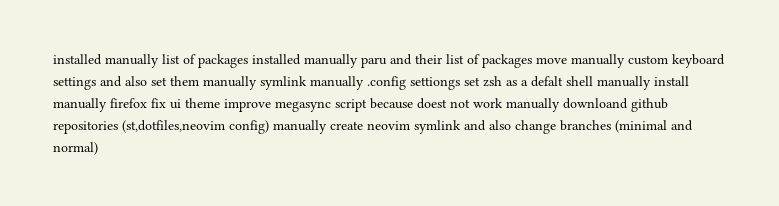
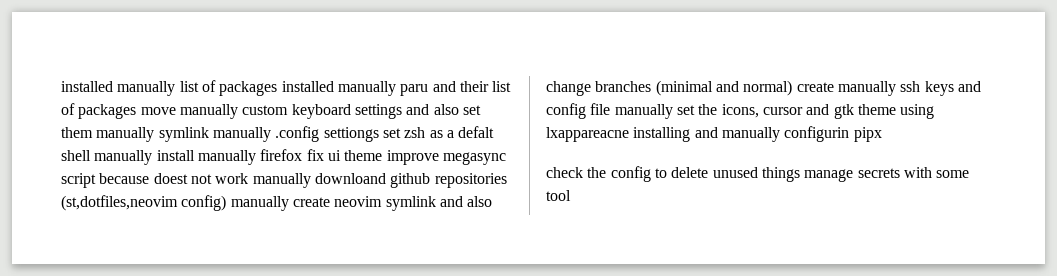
- installed manually list of packages installed manually paru and their list of packages move manually custom keyboard settings and also set them manually symlink manually .config settiongs set zsh as a defalt shell manually install manually firefox fix ui theme improve megasync script because doest not work manually downloand github repositories (st,dotfiles,neovim config) manually create neovim symlink and also change branches (minimal and normal)
+ installed manually list of packages installed manually paru and their list of packages move manually custom keyboard settings and also set them manually symlink manually .config settiongs set zsh as a defalt shell manually install manually firefox fix ui theme improve megasync script because doest not work manually downloand github repositories (st,dotfiles,neovim config) manually create neovim symlink and also change branches (minimal and normal) create manually ssh keys and config file manually set the icons, cursor and gtk theme using lxappareacne installing and manually configurin pipx
+ check the config to delete unused things manage secrets with some tool

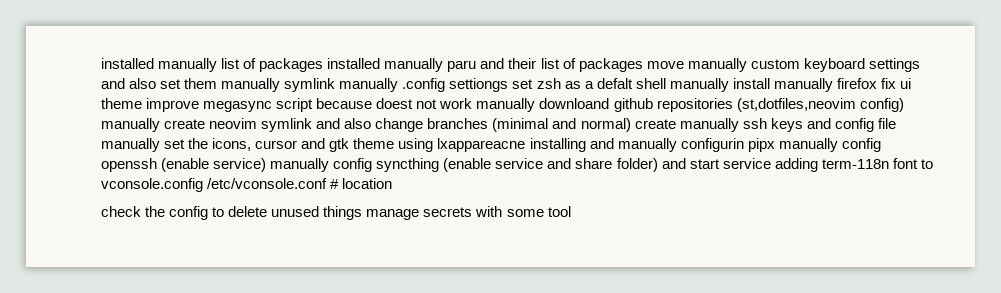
- installed manually list of packages installed manually paru and their list of packages move manually custom keyboard settings and also set them manually symlink manually .config settiongs set zsh as a defalt shell manually install manually firefox fix ui theme improve megasync script because doest not work manually downloand github repositories (st,dotfiles,neovim config) manually create neovim symlink and also change branches (minimal and normal) create manually ssh keys and config file manually set the icons, cursor and gtk theme using lxappareacne installing and manually configurin pipx
+ installed manually list of packages installed manually paru and their list of packages move manually custom keyboard settings and also set them manually symlink manually .config settiongs set zsh as a defalt shell manually install manually firefox fix ui theme improve megasync script because doest not work manually downloand github repositories (st,dotfiles,neovim config) manually create neovim symlink and also change branches (minimal and normal) create manually ssh keys and config file manually set the icons, cursor and gtk theme using lxappareacne installing and manually configurin pipx manually config openssh (enable service) manually config syncthing (enable service and share folder) and start service adding term-118n font to vconsole.config /etc/vconsole.conf # location

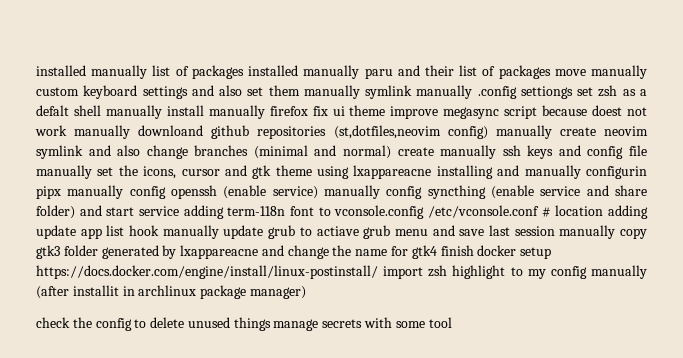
- installed manually list of packages installed manually paru and their list of packages move manually custom keyboard settings and also set them manually symlink manually .config settiongs set zsh as a defalt shell manually install manually firefox fix ui theme improve megasync script because doest not work manually downloand github repositories (st,dotfiles,neovim config) manually create neovim symlink and also change branches (minimal and normal) create manually ssh keys and config file manually set the icons, cursor and gtk theme using lxappareacne installing and manually configurin pipx manually config openssh (enable service) manually config syncthing (enable service and share folder) and start service adding term-118n font to vconsole.config /etc/vconsole.conf # location
+ installed manually list of packages installed manually paru and their list of packages move manually custom keyboard settings and also set them manually symlink manually .config settiongs set zsh as a defalt shell manually install manually firefox fix ui theme improve megasync script because doest not work manually downloand github repositories (st,dotfiles,neovim config) manually create neovim symlink and also change branches (minimal and normal) create manually ssh keys and config file manually set the icons, cursor and gtk theme using lxappareacne installing and manually configurin pipx manually config openssh (enable service) manually config syncthing (enable service and share folder) and start service adding term-118n font to vconsole.config /etc/vconsole.conf # location adding update app list hook manually update grub to actiave grub menu and save last session manually copy gtk3 folder generated by lxappareacne and change the name for gtk4 finish docker setup https://docs.docker.com/engine/install/linux-postinstall/ import zsh highlight to my config manually (after installit in archlinux package manager)

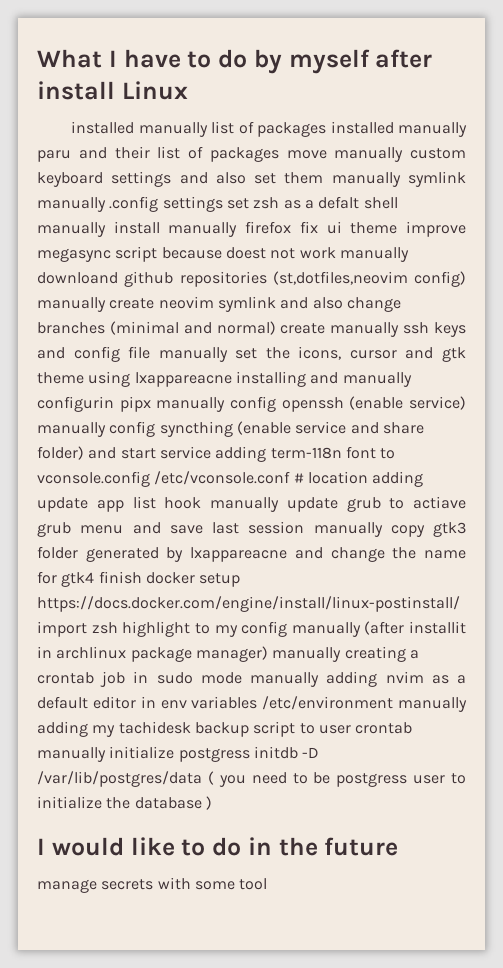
+ What I have to do by myself after install Linux
- installed manually list of packages installed manually paru and their list of packages move manually custom keyboard settings and also set them manually symlink manually .config settiongs set zsh as a defalt shell manually install manually firefox fix ui theme improve megasync script because doest not work manually downloand github repositories (st,dotfiles,neovim config) manually create neovim symlink and also change branches (minimal and normal) create manually ssh keys and config file manually set the icons, cursor and gtk theme using lxappareacne installing and manually configurin pipx manually config openssh (enable service) manually config syncthing (enable service and share folder) and start service adding term-118n font to vconsole.config /etc/vconsole.conf # location adding update app list hook manually update grub to actiave grub menu and save last session manually copy gtk3 folder generated by lxappareacne and change the name for gtk4 finish docker setup https://docs.docker.com/engine/install/linux-postinstall/ import zsh highlight to my config manually (after installit in archlinux package manager)
- check the config to delete unused things manage secrets with some tool
+ installed manually list of packages installed manually paru and their list of packages move manually custom keyboard settings and also set them manually symlink manually .config settings set zsh as a defalt shell manually install manually firefox fix ui theme improve megasync script because doest not work manually downloand github repositories (st,dotfiles,neovim config) manually create neovim symlink and also change branches (minimal and normal) create manually ssh keys and config file manually set the icons, cursor and gtk theme using lxappareacne installing and manually configurin pipx manually config openssh (enable service) manually config syncthing (enable service and share folder) and start service adding term-118n font to vconsole.config /etc/vconsole.conf # location adding update app list hook manually update grub to actiave grub menu and save last session manually copy gtk3 folder generated by lxappareacne and change the name for gtk4 finish docker setup https://docs.docker.com/engine/install/linux-postinstall/ import zsh highlight to my config manually (after installit in archlinux package manager) manually creating a crontab job in sudo mode manually adding nvim as a default editor in env variables /etc/environment manually adding my tachidesk backup script to user crontab manually initialize postgress initdb -D /var/lib/postgres/data ( you need to be postgress user to initialize the database )
+ I would like to do in the future
+ manage secrets with some tool

